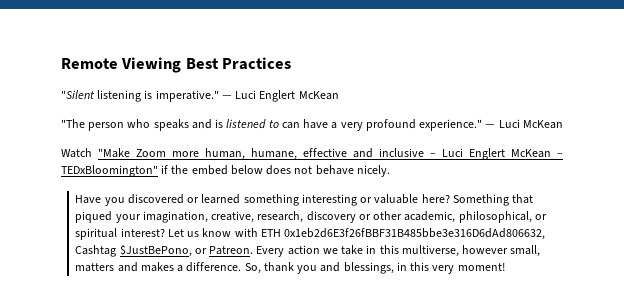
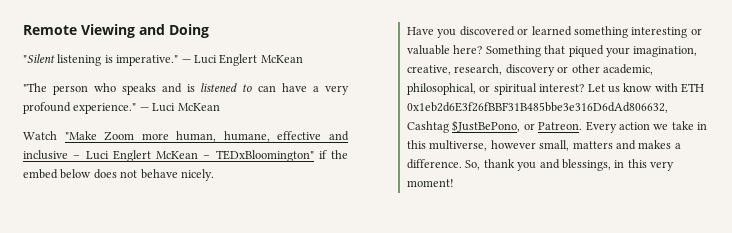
- Remote Viewing Best Practices
+ Remote Viewing and Doing

